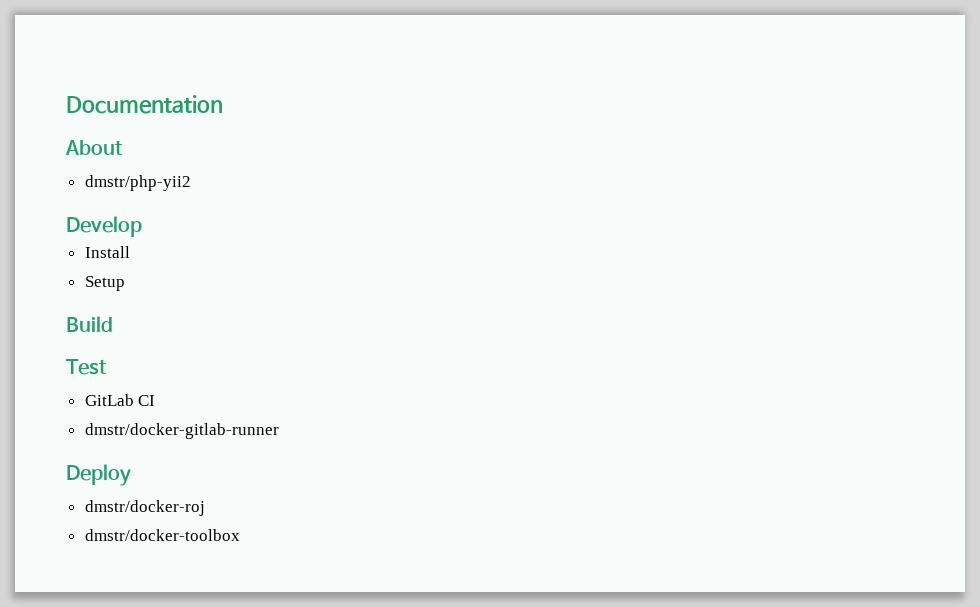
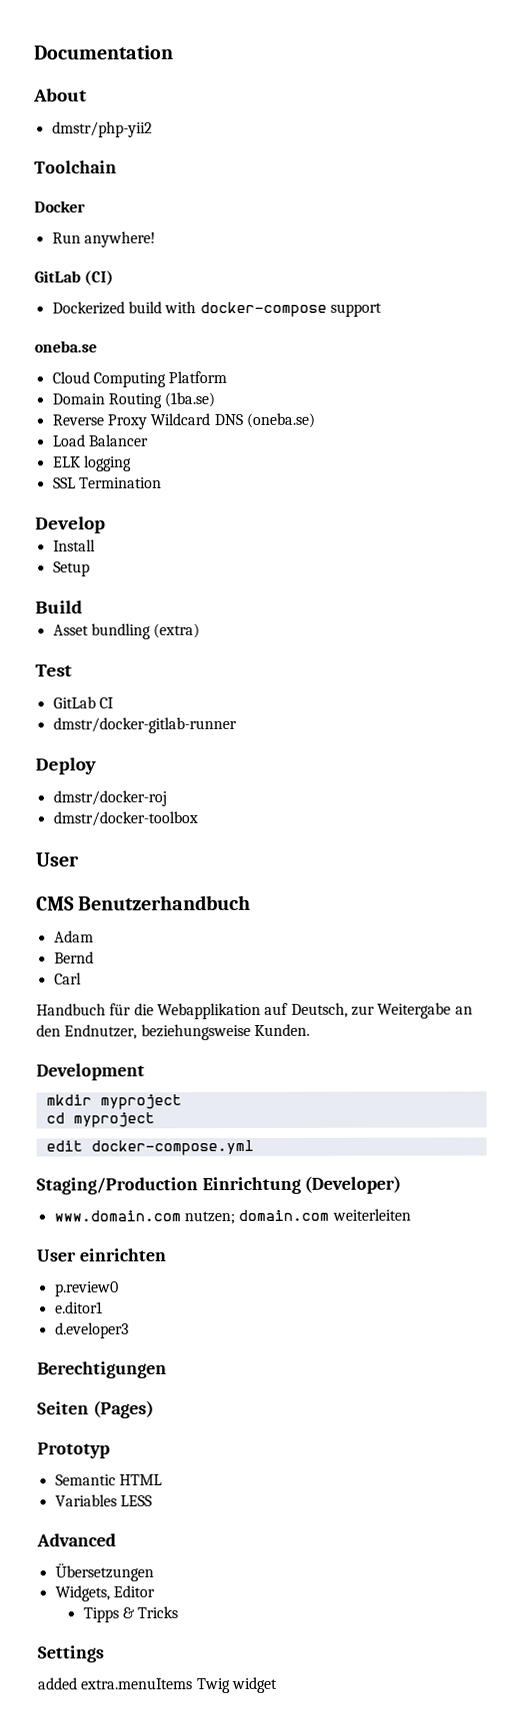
+ Toolchain
+ Docker
+ Run anywhere!
+ GitLab (CI)
+ Dockerized build with docker-compose support
+ oneba.se
+ Cloud Computing Platform
+ Domain Routing (1ba.se)
+ Reverse Proxy Wildcard DNS (oneba.se)
+ Load Balancer
+ ELK logging
+ SSL Termination
+ Asset bundling (extra)
  dmstr/docker-toolbox
+ User
+ CMS Benutzerhandbuch
+ Adam
+ Bernd
+ Carl
+ Handbuch für die Webapplikation auf Deutsch, zur Weitergabe an den Endnutzer, beziehungsweise Kunden.
+ Development
+ mkdir myproject
+ cd myproject
+ edit docker-compose.yml
+ Staging/Production Einrichtung (Developer)
+ www.domain.com nutzen; domain.com weiterleiten
+ User einrichten
+ p.review0
+ e.ditor1
+ d.eveloper3
+ Berechtigungen
+ Seiten (Pages)
+ Prototyp
+ Semantic HTML
+ Variables LESS
+ Advanced
+ Übersetzungen
+ Widgets, Editor
+ Tipps & Tricks
+ Settings
+ added extra.menuItems Twig widget

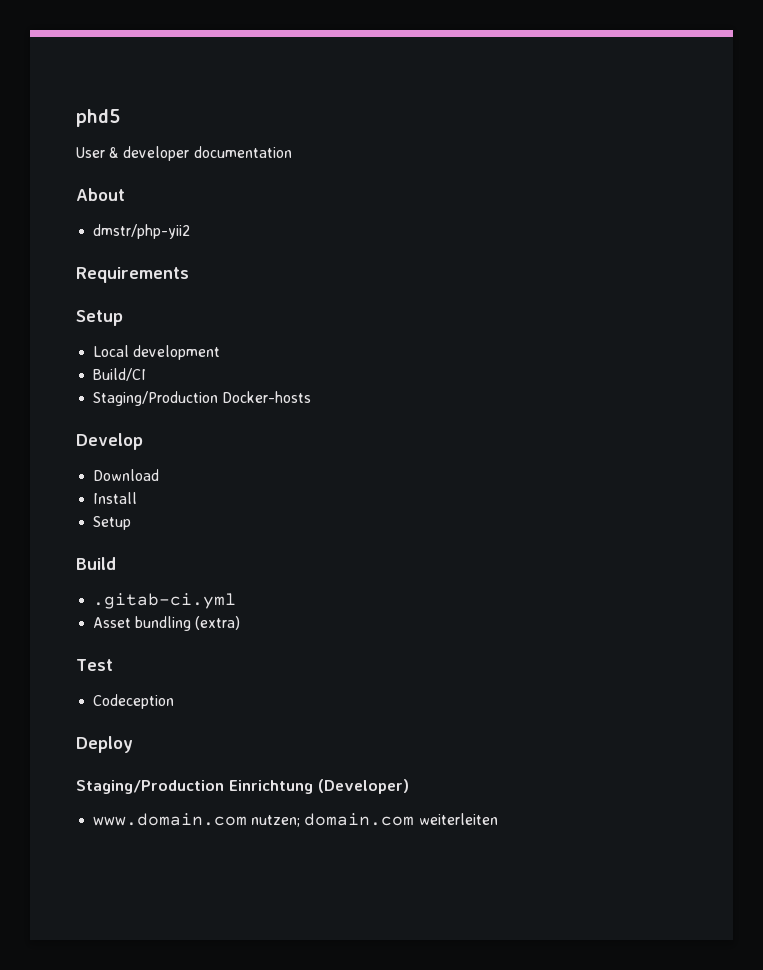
- Documentation
+ phd5
+ User & developer documentation
  About
  dmstr/php-yii2
- Toolchain
- Docker
- Run anywhere!
- GitLab (CI)
- Dockerized build with docker-compose support
- oneba.se
- Cloud Computing Platform
- Domain Routing (1ba.se)
- Reverse Proxy Wildcard DNS (oneba.se)
- Load Balancer
- ELK logging
- SSL Termination
+ Requirements
+ Setup
+ Local development
+ Build/CI
+ Staging/Production Docker-hosts
+ Download
+ .gitab-ci.yml
- GitLab CI
- dmstr/docker-gitlab-runner
+ Codeception
  Deploy
- dmstr/docker-roj
- dmstr/docker-toolbox
- User
- CMS Benutzerhandbuch
- Adam
- Bernd
- Carl
- Handbuch für die Webapplikation auf Deutsch, zur Weitergabe an den Endnutzer, beziehungsweise Kunden.
- Development
- mkdir myproject
- cd myproject
- edit docker-compose.yml
- User einrichten
- p.review0
- e.ditor1
- d.eveloper3
- Berechtigungen
- Seiten (Pages)
- Prototyp
- Semantic HTML
- Variables LESS
- Advanced
- Übersetzungen
- Widgets, Editor
- Tipps & Tricks
- Settings
- added extra.menuItems Twig widget

